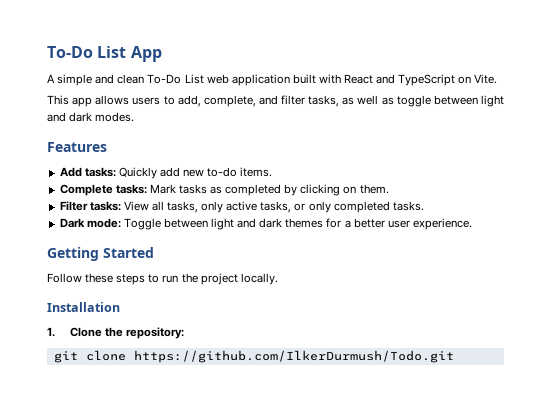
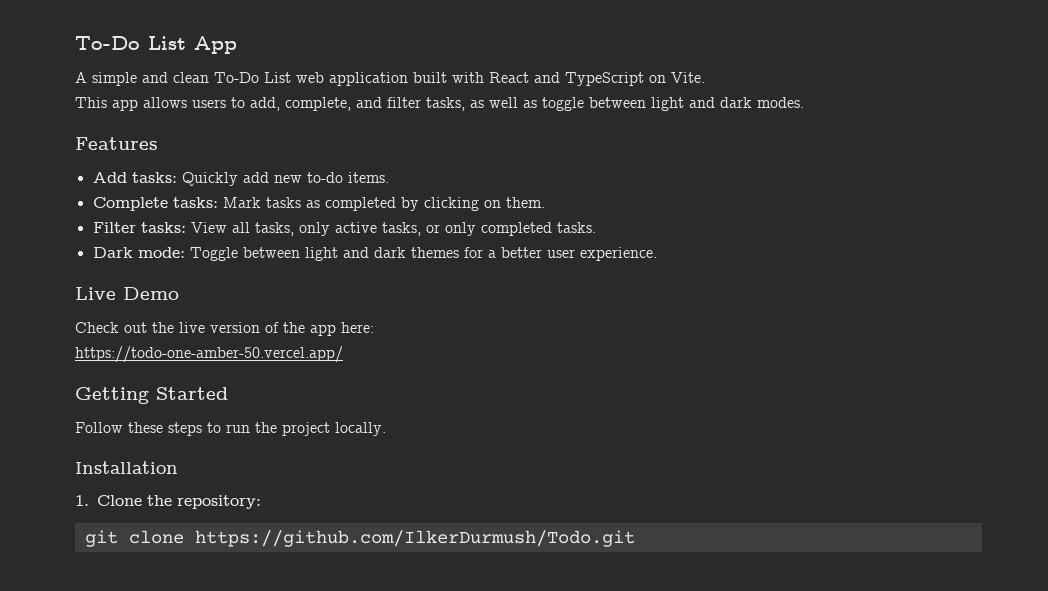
+ Live Demo
+ Check out the live version of the app here:
+ https://todo-one-amber-50.vercel.app/

